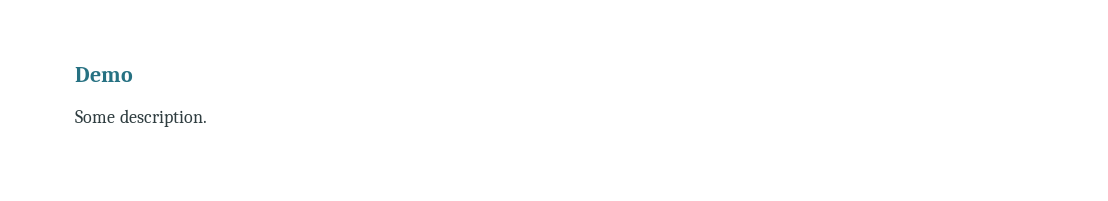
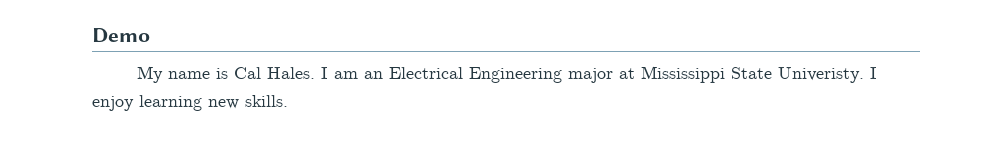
- Some description.
+ My name is Cal Hales. I am an Electrical Engineering major at Mississippi State Univeristy. I enjoy learning new skills.

